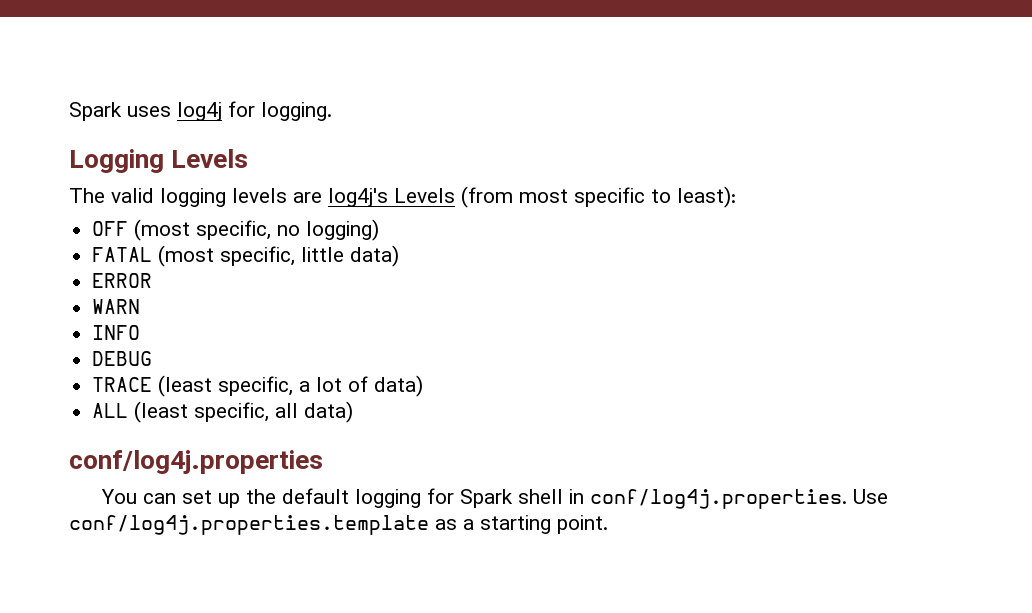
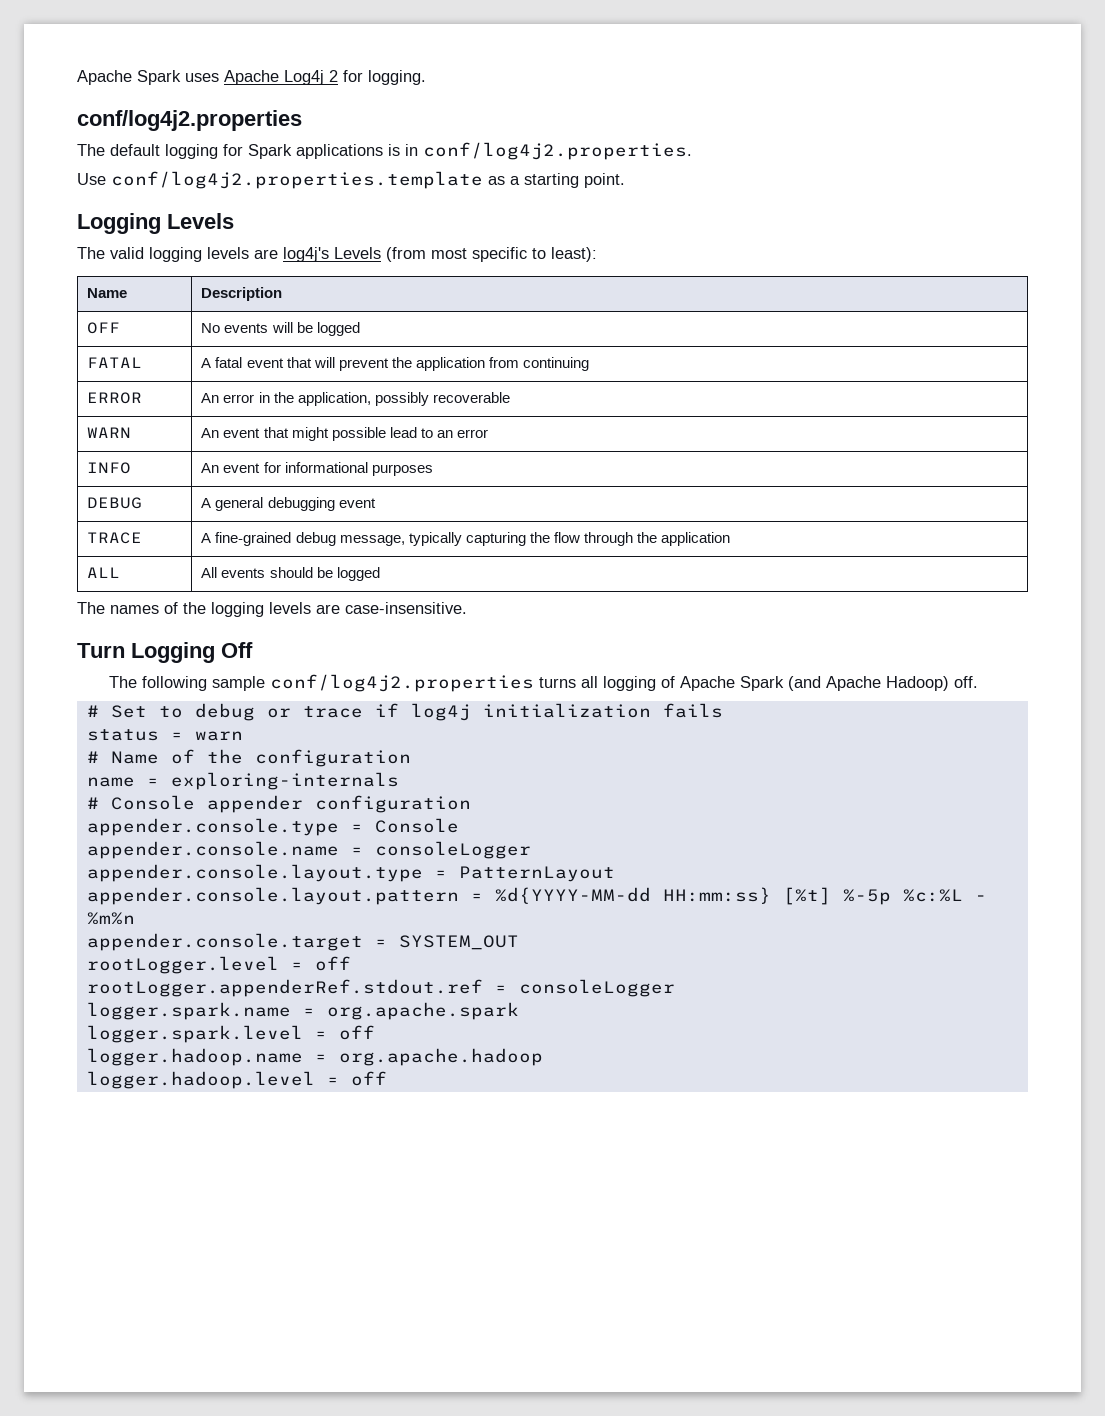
- Spark uses log4j for logging.
+ Apache Spark uses Apache Log4j 2 for logging.
+ conf/log4j2.properties
+ The default logging for Spark applications is in conf/log4j2.properties.
+ Use conf/log4j2.properties.template as a starting point.
- OFF (most specific, no logging)
- FATAL (most specific, little data)
- ERROR
- WARN
- INFO
- DEBUG
- TRACE (least specific, a lot of data)
- ALL (least specific, all data)
- conf/log4j.properties
- You can set up the default logging for Spark shell in conf/log4j.properties. Use conf/log4j.properties.template as a starting point.
+ Name | Description
+ OFF | No events will be logged
+ FATAL | A fatal event that will prevent the application from continuing
+ ERROR | An error in the application, possibly recoverable
+ WARN | An event that might possible lead to an error
+ INFO | An event for informational purposes
+ DEBUG | A general debugging event
+ TRACE | A fine-grained debug message, typically capturing the flow through the application
+ ALL | All events should be logged
+ The names of the logging levels are case-insensitive.
+ Turn Logging Off
+ The following sample conf/log4j2.properties turns all logging of Apache Spark (and Apache Hadoop) off.
+ # Set to debug or trace if log4j initialization fails
+ status = warn
+ # Name of the configuration
+ name = exploring-internals
+ # Console appender configuration
+ appender.console.type = Console
+ appender.console.name = consoleLogger
+ appender.console.layout.type = PatternLayout
+ appender.console.layout.pattern = %d{YYYY-MM-dd HH:mm:ss} [%t] %-5p %c:%L - %m%n
+ appender.console.target = SYSTEM_OUT
+ rootLogger.level = off
+ rootLogger.appenderRef.stdout.ref = consoleLogger
+ logger.spark.name = org.apache.spark
+ logger.spark.level = off
+ logger.hadoop.name = org.apache.hadoop
+ logger.hadoop.level = off

